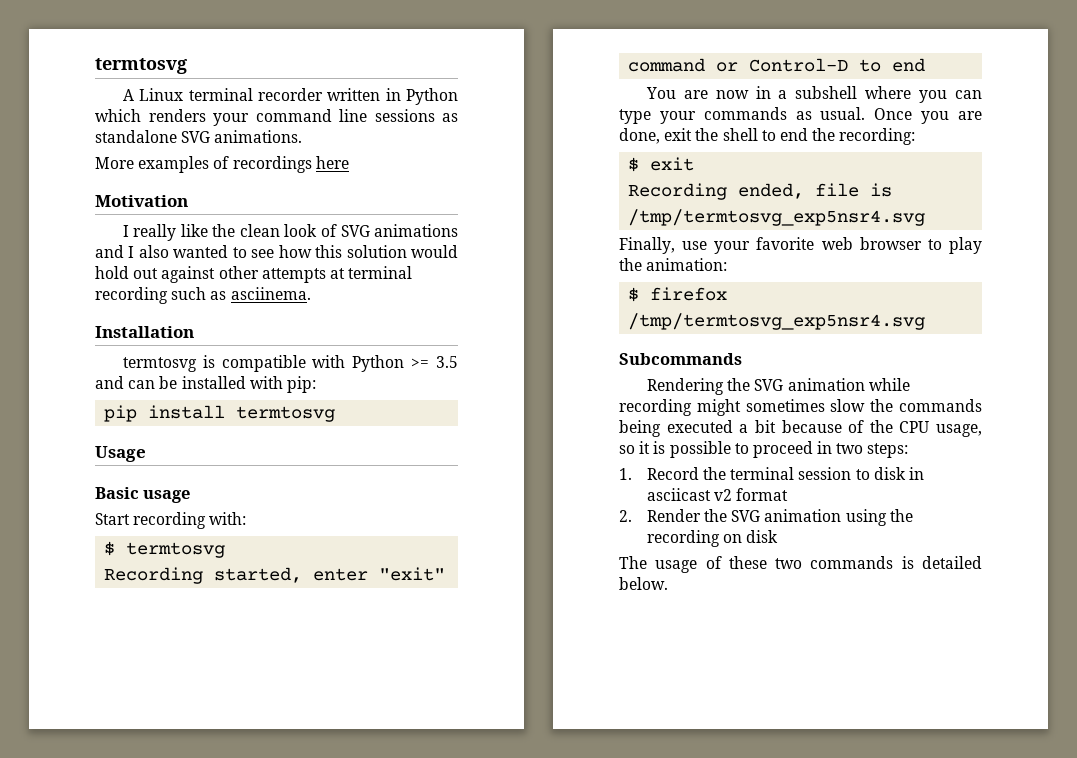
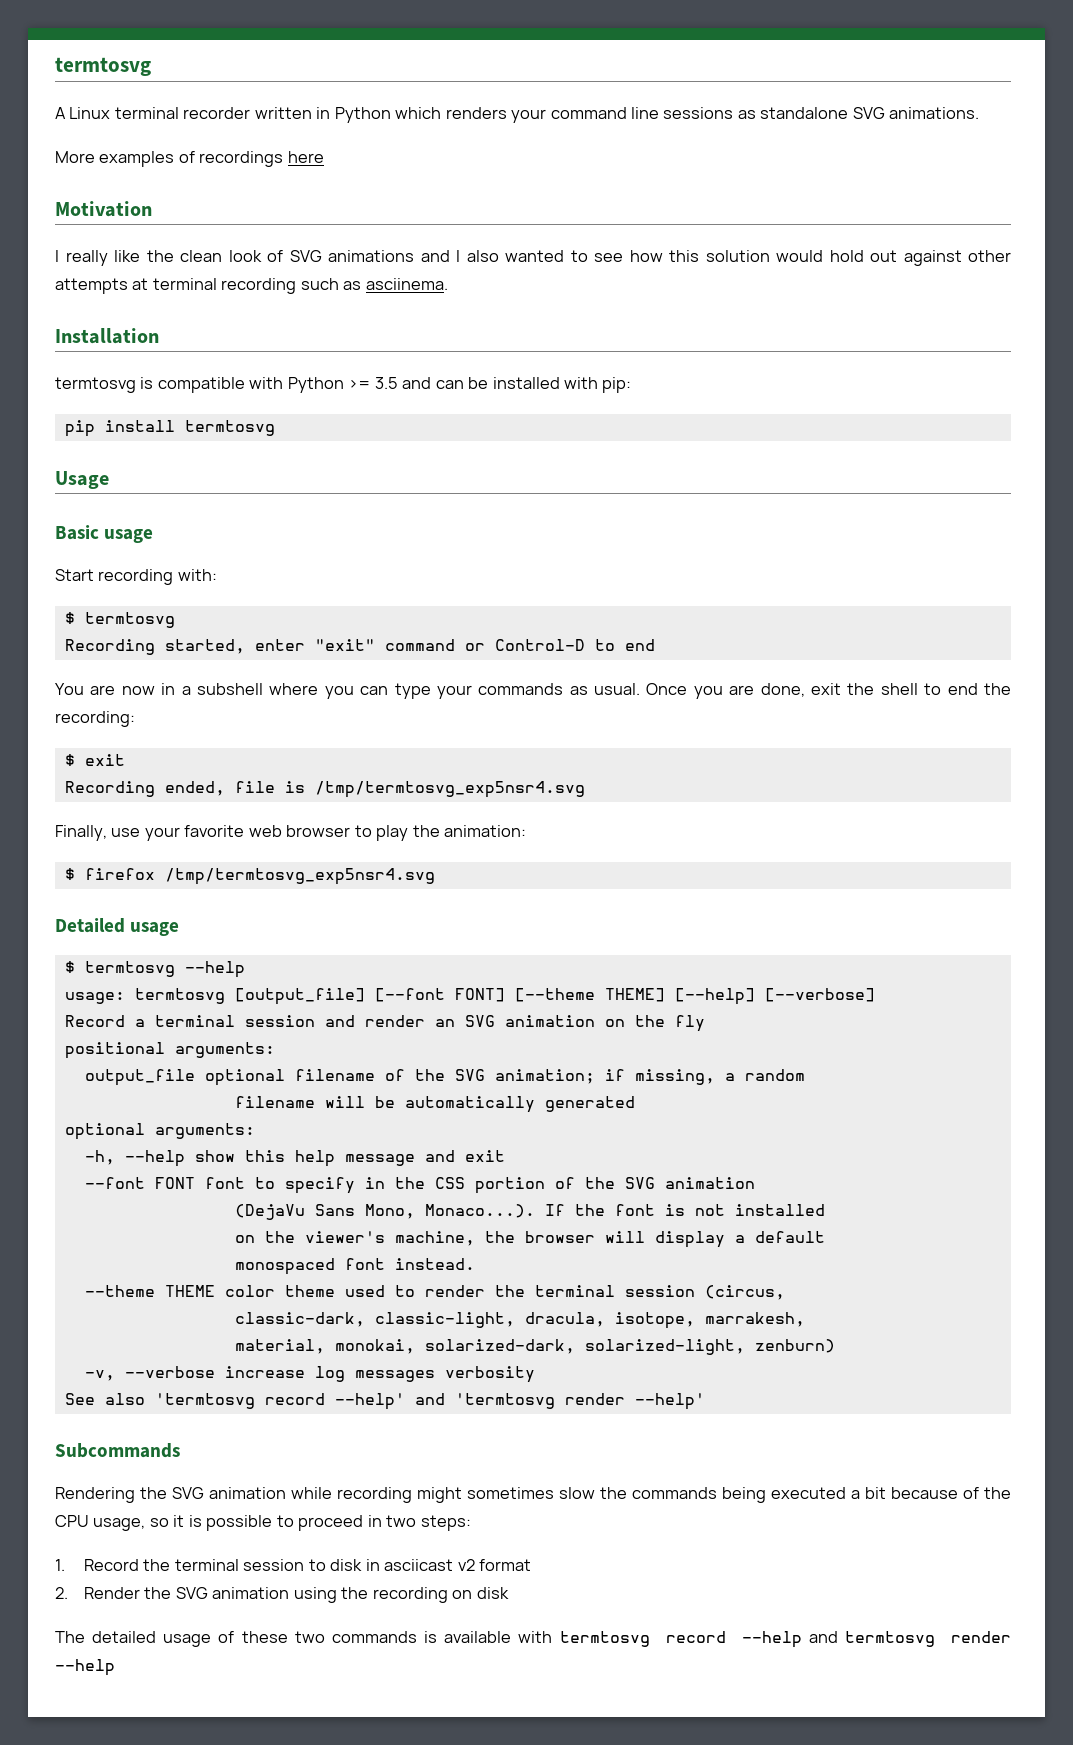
+ Detailed usage
+ $ termtosvg --help
+ usage: termtosvg [output_file] [--font FONT] [--theme THEME] [--help] [--verbose]
+ Record a terminal session and render an SVG animation on the fly
+ positional arguments:
+ output_file optional filename of the SVG animation; if missing, a random
+ filename will be automatically generated
+ optional arguments:
+ -h, --help show this help message and exit
+ --font FONT font to specify in the CSS portion of the SVG animation
+ (DejaVu Sans Mono, Monaco...). If the font is not installed
+ on the viewer's machine, the browser will display a default
+ monospaced font instead.
+ --theme THEME color theme used to render the terminal session (circus,
+ classic-dark, classic-light, dracula, isotope, marrakesh,
+ material, monokai, solarized-dark, solarized-light, zenburn)
+ -v, --verbose increase log messages verbosity
+ See also 'termtosvg record --help' and 'termtosvg render --help'
- The usage of these two commands is detailed below.
+ The detailed usage of these two commands is available with termtosvg record --help and termtosvg render --help

